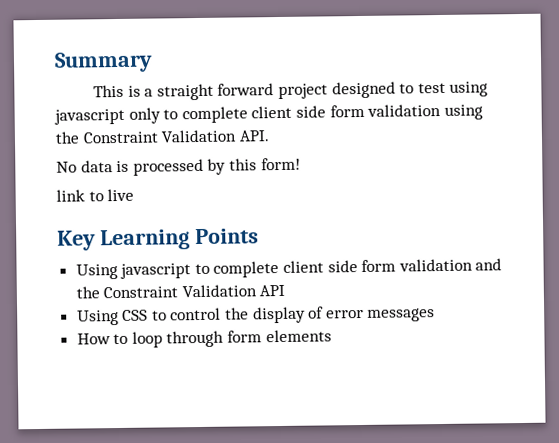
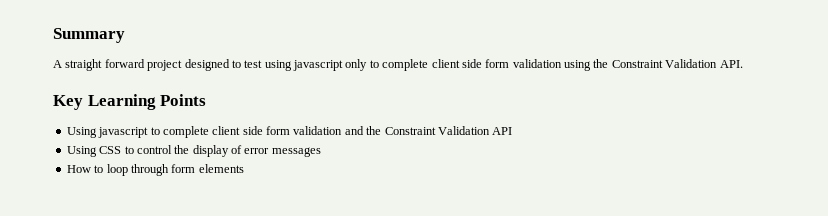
- This is a straight forward project designed to test using javascript only to complete client side form validation using the Constraint Validation API.
+ A straight forward project designed to test using javascript only to complete client side form validation using the Constraint Validation API.
- No data is processed by this form!
- link to live

